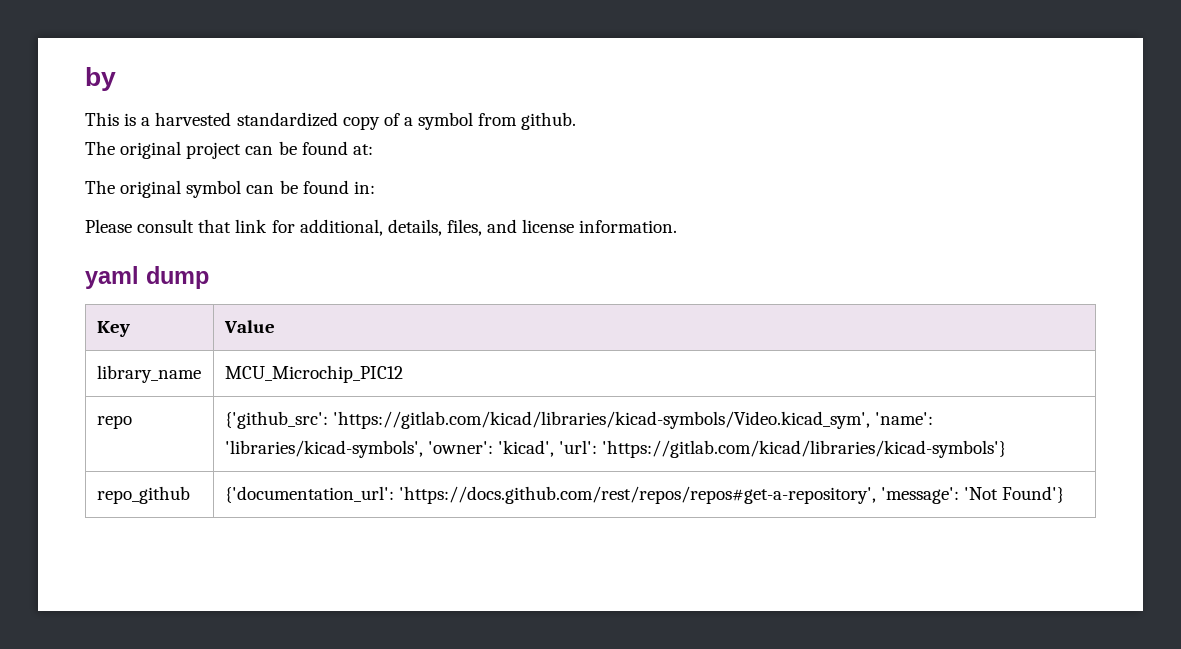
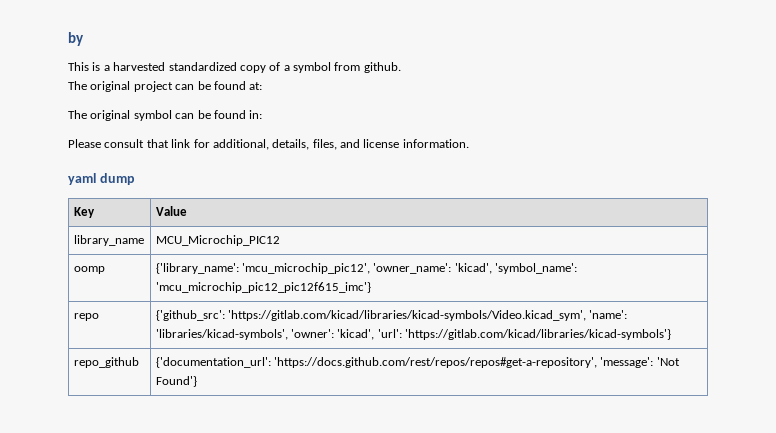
+ oomp | {'library_name': 'mcu_microchip_pic12', 'owner_name': 'kicad', 'symbol_name': 'mcu_microchip_pic12_pic12f615_imc'}

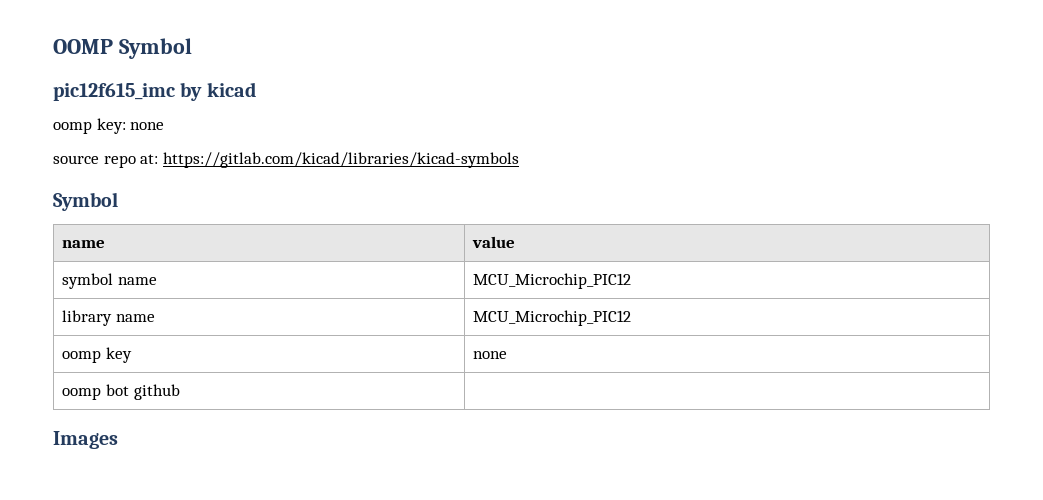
- by
- This is a harvested standardized copy of a symbol from github.
- The original project can be found at:
- The original symbol can be found in:
- Please consult that link for additional, details, files, and license information.
- yaml dump
- Key | Value
- library_name | MCU_Microchip_PIC12
- oomp | {'library_name': 'mcu_microchip_pic12', 'owner_name': 'kicad', 'symbol_name': 'mcu_microchip_pic12_pic12f615_imc'}
- repo | {'github_src': 'https://gitlab.com/kicad/libraries/kicad-symbols/Video.kicad_sym', 'name': 'libraries/kicad-symbols', 'owner': 'kicad', 'url': 'https://gitlab.com/kicad/libraries/kicad-symbols'}
- repo_github | {'documentation_url': 'https://docs.github.com/rest/repos/repos#get-a-repository', 'message': 'Not Found'}
+ OOMP Symbol
+ pic12f615_imc by kicad
+ oomp key: none
+ source repo at: https://gitlab.com/kicad/libraries/kicad-symbols
+ Symbol
+ name | value
+ symbol name | MCU_Microchip_PIC12
+ library name | MCU_Microchip_PIC12
+ oomp key | none
+ oomp bot github |
+ Images

